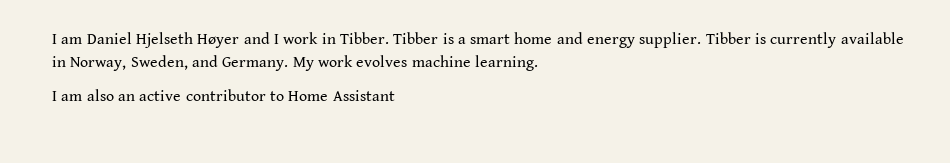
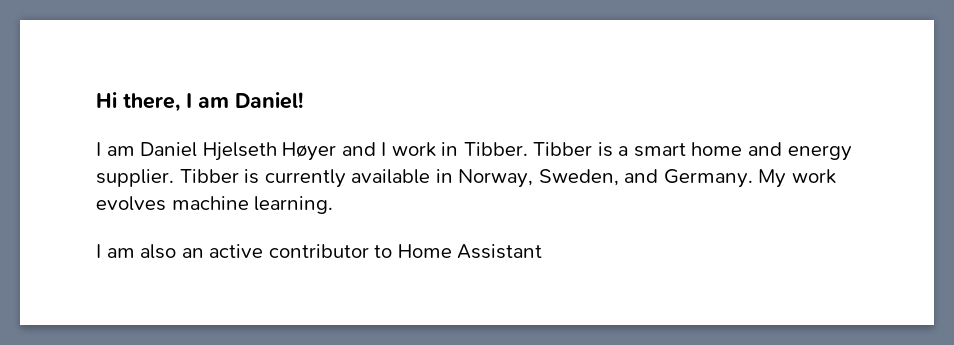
+ Hi there, I am Daniel!

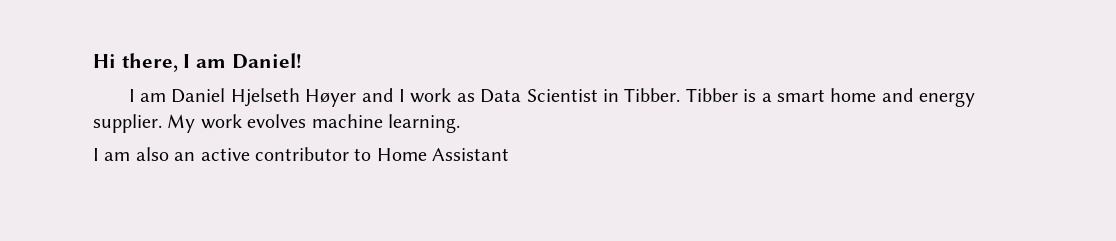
- I am Daniel Hjelseth Høyer and I work in Tibber.
+ I am Daniel Hjelseth Høyer and I work as Data Scientist in Tibber.
- Tibber is currently available in Norway, Sweden, and Germany.

